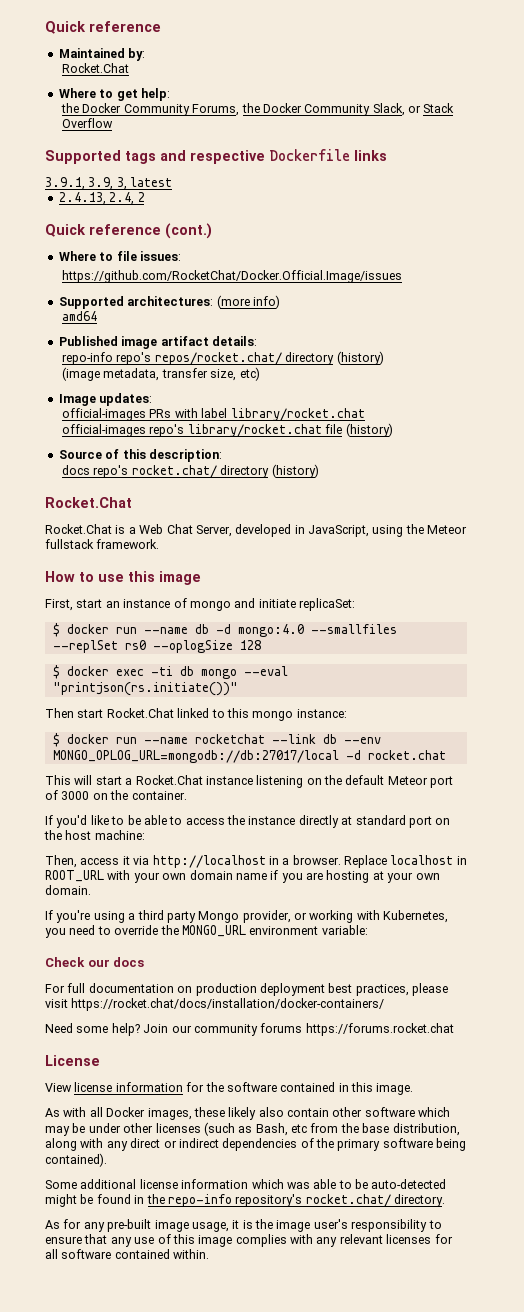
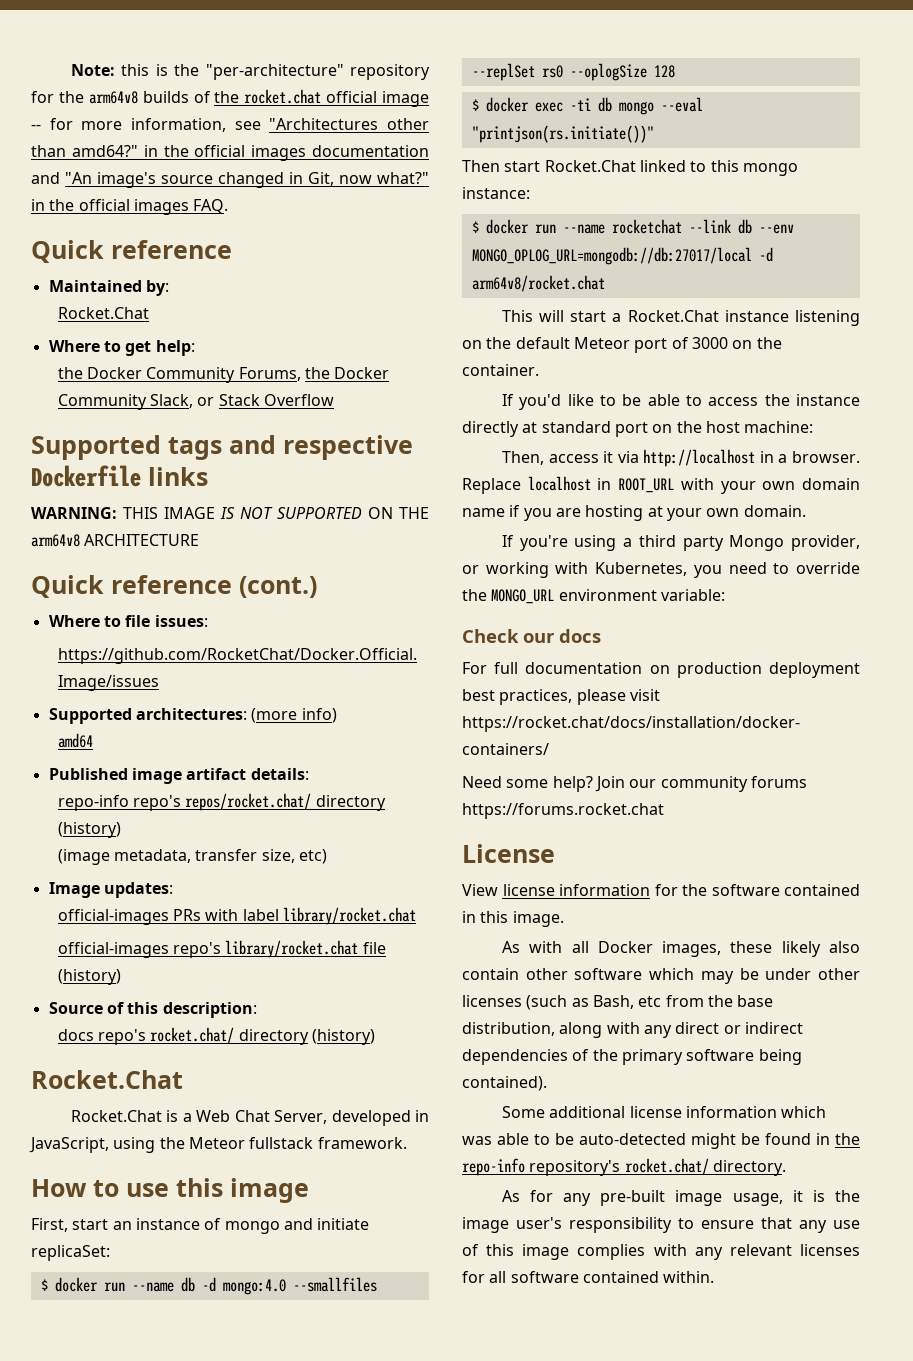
+ Note: this is the "per-architecture" repository for the arm64v8 builds of the rocket.chat official image -- for more information, see "Architectures other than amd64?" in the official images documentation and "An image's source changed in Git, now what?" in the official images FAQ.
- 3.9.1, 3.9, 3, latest
- 2.4.13, 2.4, 2
+ WARNING: THIS IMAGE IS NOT SUPPORTED ON THE arm64v8 ARCHITECTURE
- $ docker run --name rocketchat --link db --env MONGO_OPLOG_URL=mongodb://db:27017/local -d rocket.chat
+ $ docker run --name rocketchat --link db --env MONGO_OPLOG_URL=mongodb://db:27017/local -d arm64v8/rocket.chat

